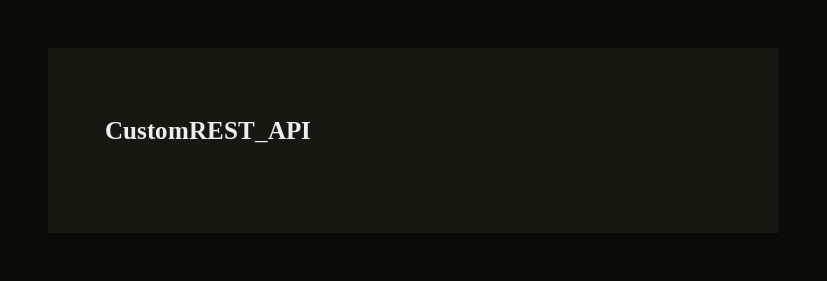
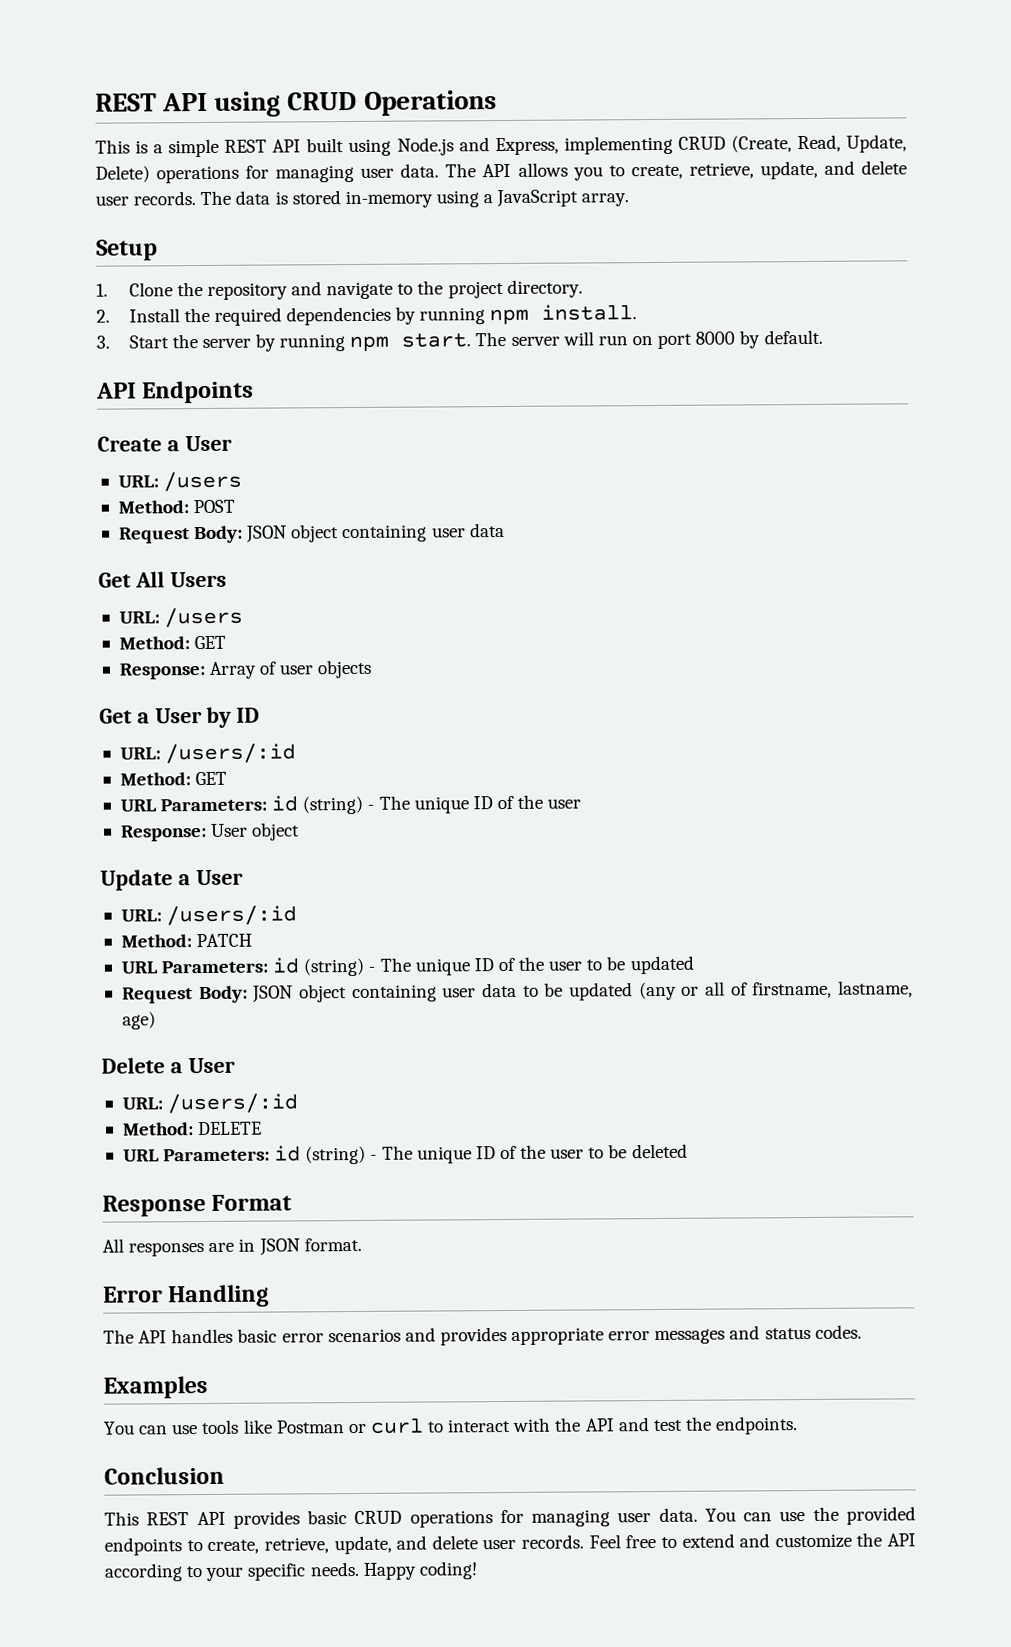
- CustomREST_API
+ REST API using CRUD Operations
+ This is a simple REST API built using Node.js and Express, implementing CRUD (Create, Read, Update, Delete) operations for managing user data. The API allows you to create, retrieve, update, and delete user records. The data is stored in-memory using a JavaScript array.
+ Setup
+ 1. Clone the repository and navigate to the project directory.
+ 2. Install the required dependencies by running npm install.
+ 3. Start the server by running npm start. The server will run on port 8000 by default.
+ API Endpoints
+ Create a User
+ URL: /users
+ Method: POST
+ Request Body: JSON object containing user data
+ Get All Users
+ URL: /users
+ Method: GET
+ Response: Array of user objects
+ Get a User by ID
+ URL: /users/:id
+ Method: GET
+ URL Parameters: id (string) - The unique ID of the user
+ Response: User object
+ Update a User
+ URL: /users/:id
+ Method: PATCH
+ URL Parameters: id (string) - The unique ID of the user to be updated
+ Request Body: JSON object containing user data to be updated (any or all of firstname, lastname, age)
+ Delete a User
+ URL: /users/:id
+ Method: DELETE
+ URL Parameters: id (string) - The unique ID of the user to be deleted
+ Response Format
+ All responses are in JSON format.
+ Error Handling
+ The API handles basic error scenarios and provides appropriate error messages and status codes.
+ Examples
+ You can use tools like Postman or curl to interact with the API and test the endpoints.
+ Conclusion
+ This REST API provides basic CRUD operations for managing user data. You can use the provided endpoints to create, retrieve, update, and delete user records. Feel free to extend and customize the API according to your specific needs. Happy coding!

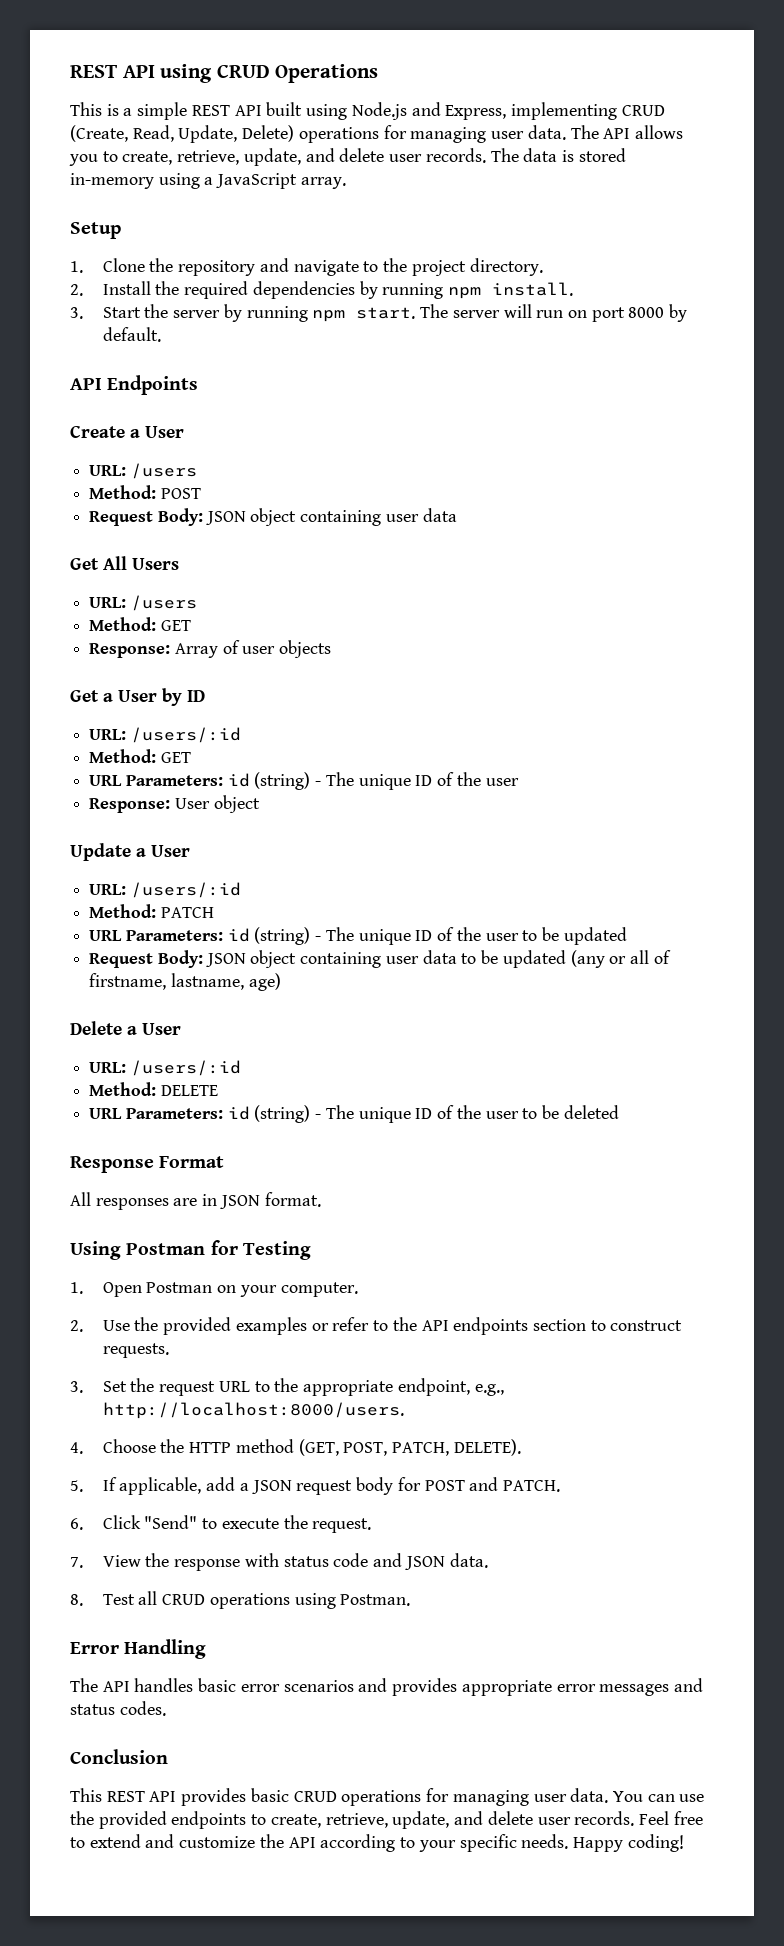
+ Using Postman for Testing
+ 1. Open Postman on your computer.
+ 2. Use the provided examples or refer to the API endpoints section to construct requests.
+ 3. Set the request URL to the appropriate endpoint, e.g., http://localhost:8000/users.
+ 4. Choose the HTTP method (GET, POST, PATCH, DELETE).
+ 5. If applicable, add a JSON request body for POST and PATCH.
+ 6. Click "Send" to execute the request.
+ 7. View the response with status code and JSON data.
+ 8. Test all CRUD operations using Postman.
- Examples
- You can use tools like Postman or curl to interact with the API and test the endpoints.

